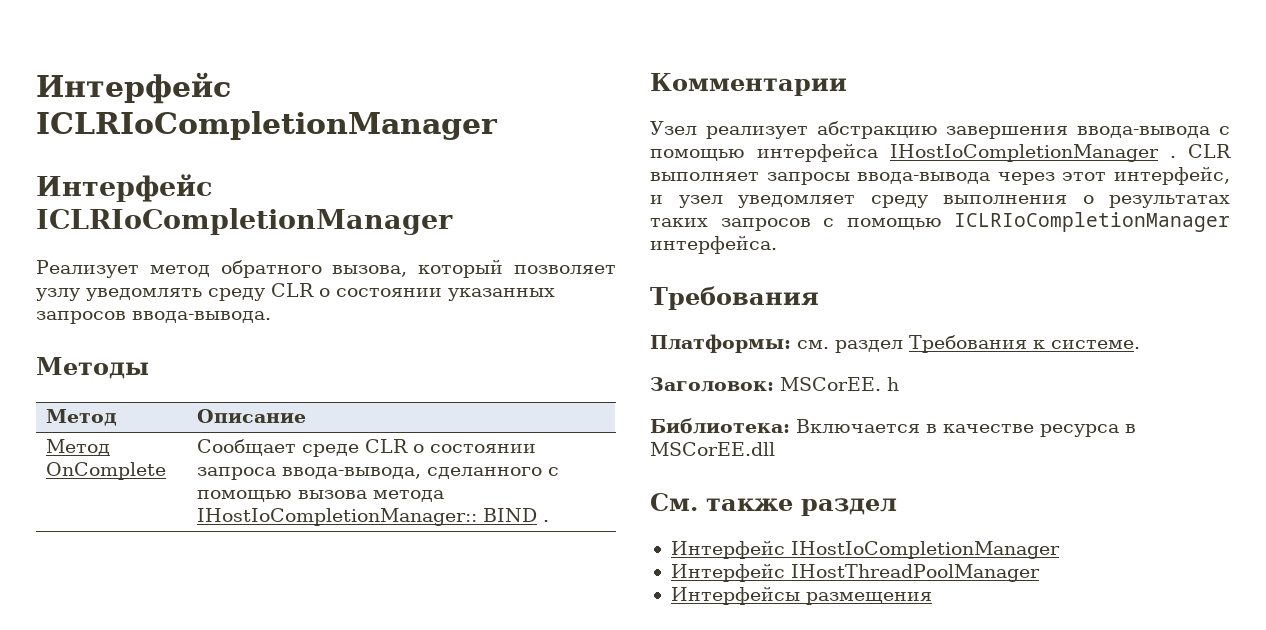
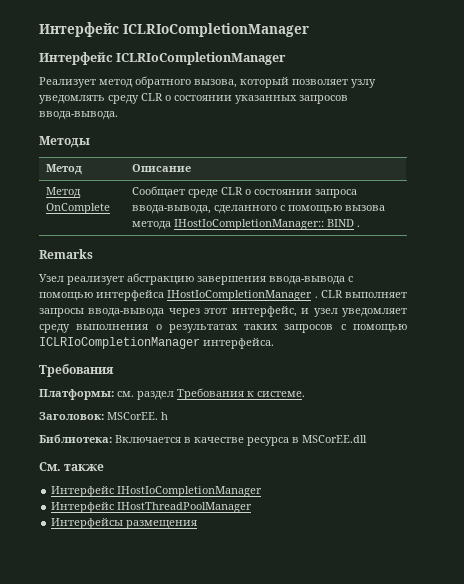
- Комментарии
+ Remarks
- См. также раздел
+ См. также

